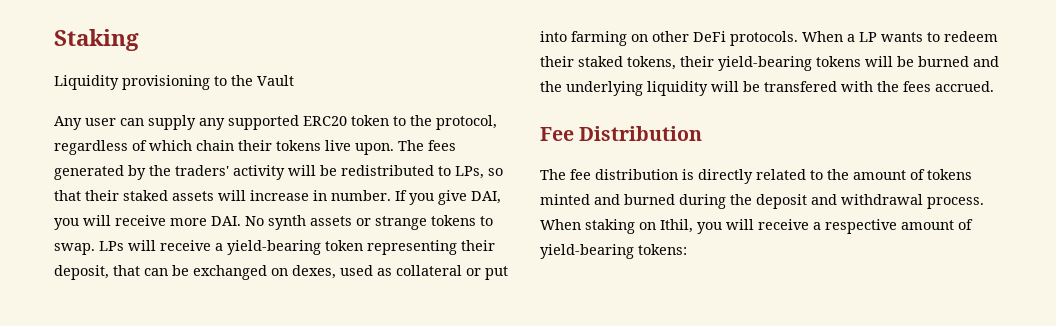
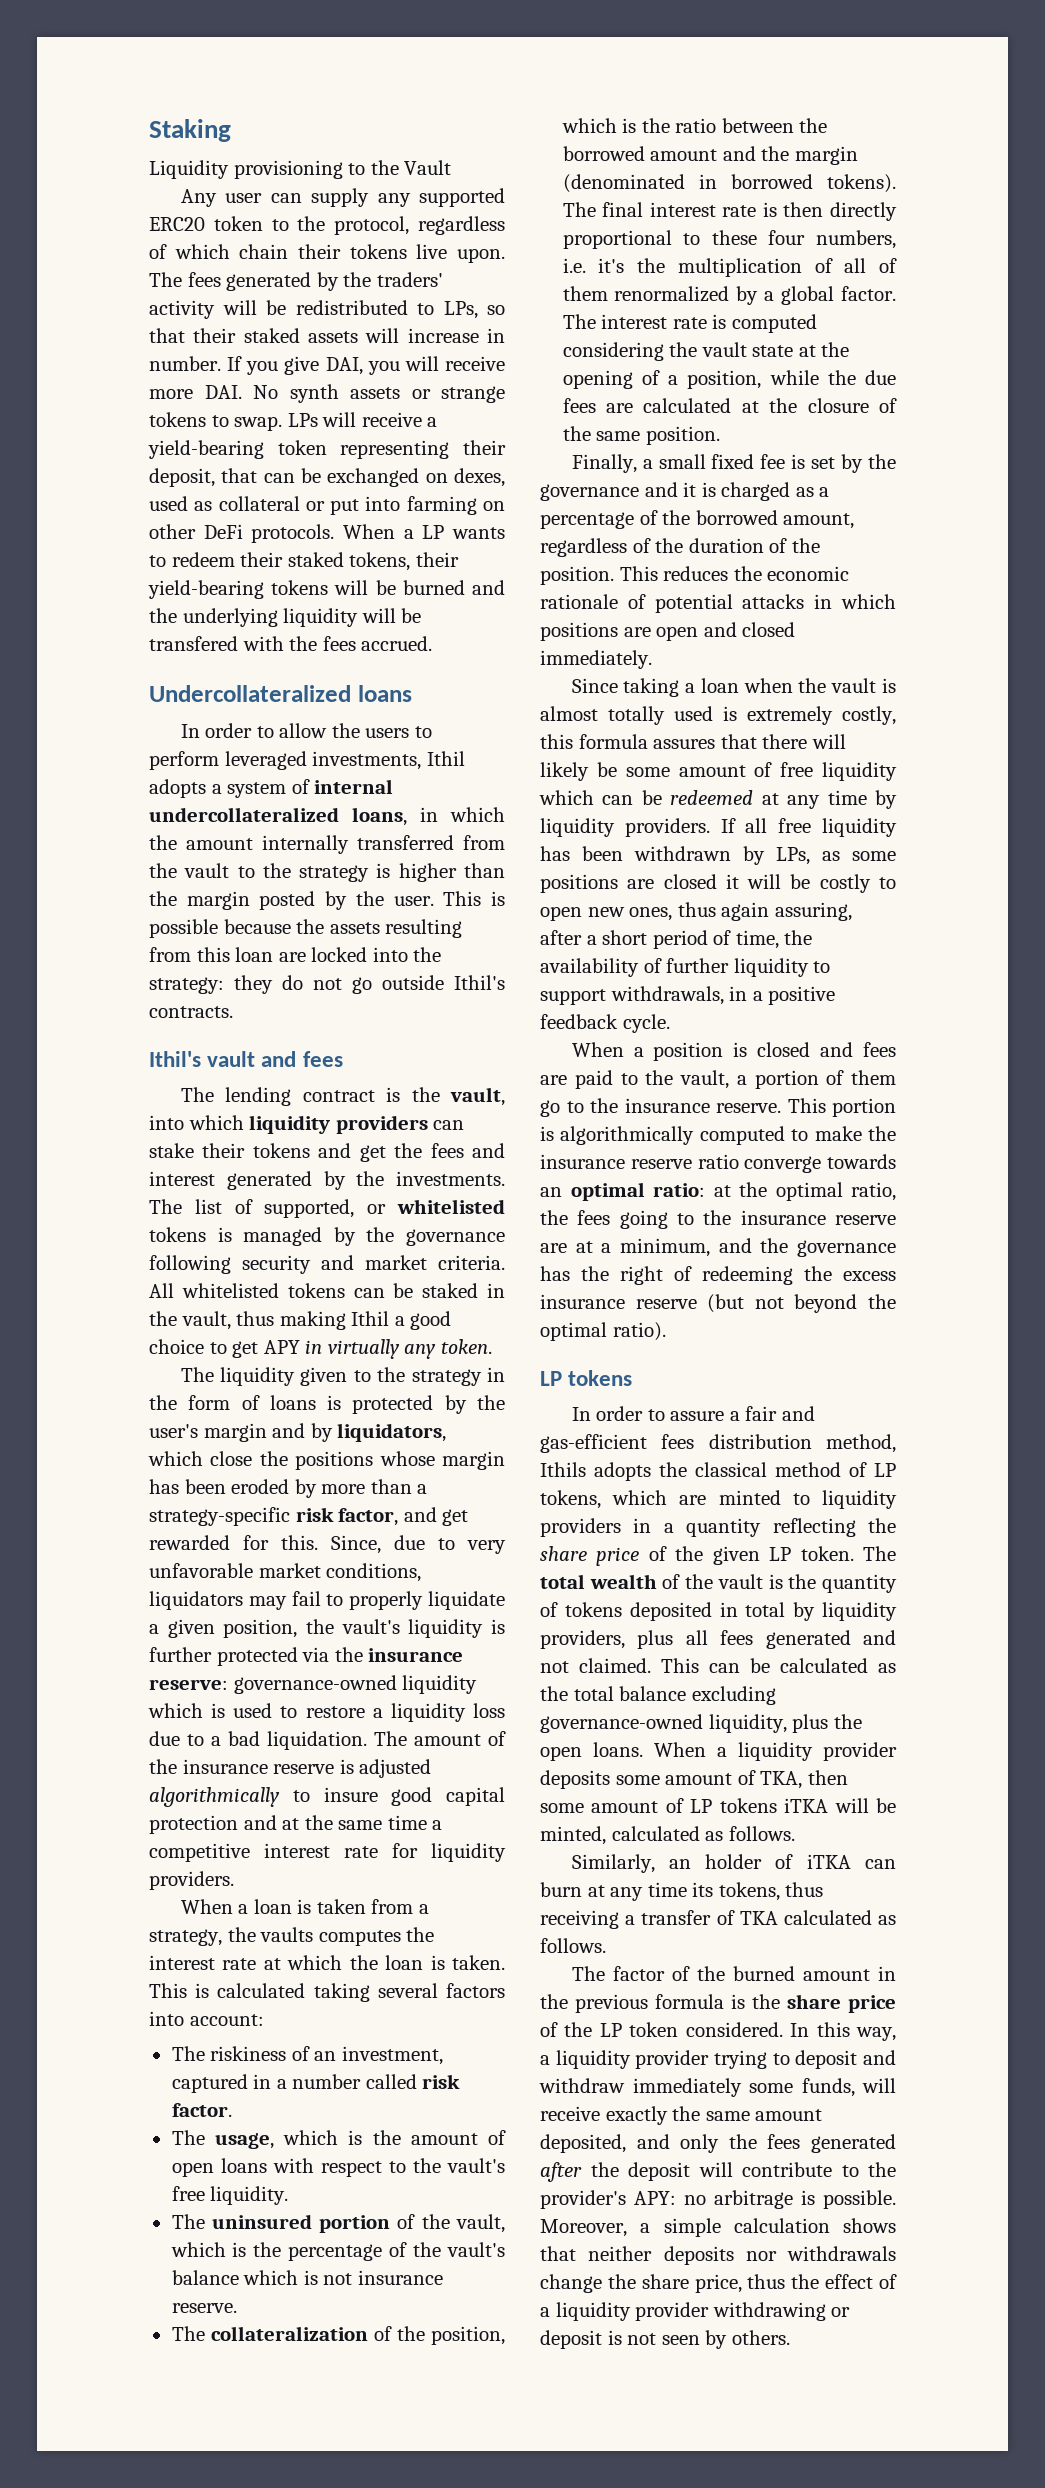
- Fee Distribution
- The fee distribution is directly related to the amount of tokens minted and burned during the deposit and withdrawal process. When staking on Ithil, you will receive a respective amount of yield-bearing tokens:
+ Undercollateralized loans
+ In order to allow the users to perform leveraged investments, Ithil adopts a system of internal undercollateralized loans, in which the amount internally transferred from the vault to the strategy is higher than the margin posted by the user. This is possible because the assets resulting from this loan are locked into the strategy: they do not go outside Ithil's contracts.
+ Ithil's vault and fees
+ The lending contract is the vault, into which liquidity providers can stake their tokens and get the fees and interest generated by the investments. The list of supported, or whitelisted tokens is managed by the governance following security and market criteria. All whitelisted tokens can be staked in the vault, thus making Ithil a good choice to get APY in virtually any token.
+ The liquidity given to the strategy in the form of loans is protected by the user's margin and by liquidators, which close the positions whose margin has been eroded by more than a strategy-specific risk factor, and get rewarded for this. Since, due to very unfavorable market conditions, liquidators may fail to properly liquidate a given position, the vault's liquidity is further protected via the insurance reserve: governance-owned liquidity which is used to restore a liquidity loss due to a bad liquidation. The amount of the insurance reserve is adjusted algorithmically to insure good capital protection and at the same time a competitive interest rate for liquidity providers.
+ When a loan is taken from a strategy, the vaults computes the interest rate at which the loan is taken. This is calculated taking several factors into account:
+ The riskiness of an investment, captured in a number called risk factor.
+ The usage, which is the amount of open loans with respect to the vault's free liquidity.
+ The uninsured portion of the vault, which is the percentage of the vault's balance which is not insurance reserve.
+ The collateralization of the position, which is the ratio between the borrowed amount and the margin (denominated in borrowed tokens). The final interest rate is then directly proportional to these four numbers, i.e. it's the multiplication of all of them renormalized by a global factor. The interest rate is computed considering the vault state at the opening of a position, while the due fees are calculated at the closure of the same position.
+ Finally, a small fixed fee is set by the governance and it is charged as a percentage of the borrowed amount, regardless of the duration of the position. This reduces the economic rationale of potential attacks in which positions are open and closed immediately.
+ Since taking a loan when the vault is almost totally used is extremely costly, this formula assures that there will likely be some amount of free liquidity which can be redeemed at any time by liquidity providers. If all free liquidity has been withdrawn by LPs, as some positions are closed it will be costly to open new ones, thus again assuring, after a short period of time, the availability of further liquidity to support withdrawals, in a positive feedback cycle.
+ When a position is closed and fees are paid to the vault, a portion of them go to the insurance reserve. This portion is algorithmically computed to make the insurance reserve ratio converge towards an optimal ratio: at the optimal ratio, the fees going to the insurance reserve are at a minimum, and the governance has the right of redeeming the excess insurance reserve (but not beyond the optimal ratio).
+ LP tokens
+ In order to assure a fair and gas-efficient fees distribution method, Ithils adopts the classical method of LP tokens, which are minted to liquidity providers in a quantity reflecting the share price of the given LP token. The total wealth of the vault is the quantity of tokens deposited in total by liquidity providers, plus all fees generated and not claimed. This can be calculated as the total balance excluding governance-owned liquidity, plus the open loans. When a liquidity provider deposits some amount of TKA, then some amount of LP tokens iTKA will be minted, calculated as follows.
+ Similarly, an holder of iTKA can burn at any time its tokens, thus receiving a transfer of TKA calculated as follows.
+ The factor of the burned amount in the previous formula is the share price of the LP token considered. In this way, a liquidity provider trying to deposit and withdraw immediately some funds, will receive exactly the same amount deposited, and only the fees generated after the deposit will contribute to the provider's APY: no arbitrage is possible. Moreover, a simple calculation shows that neither deposits nor withdrawals change the share price, thus the effect of a liquidity provider withdrawing or deposit is not seen by others.

